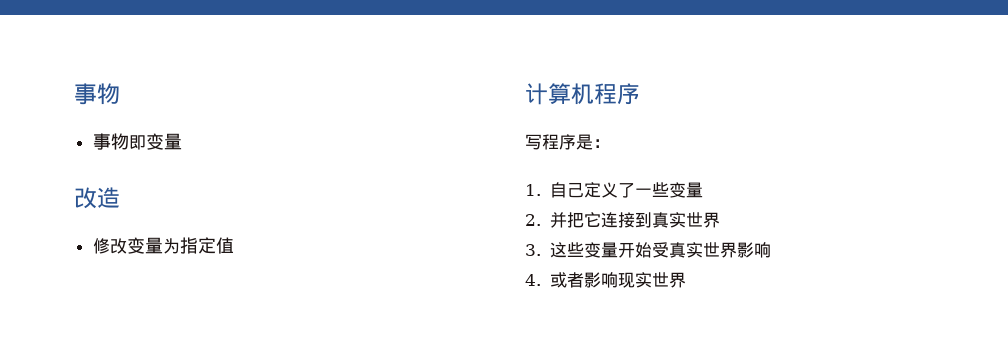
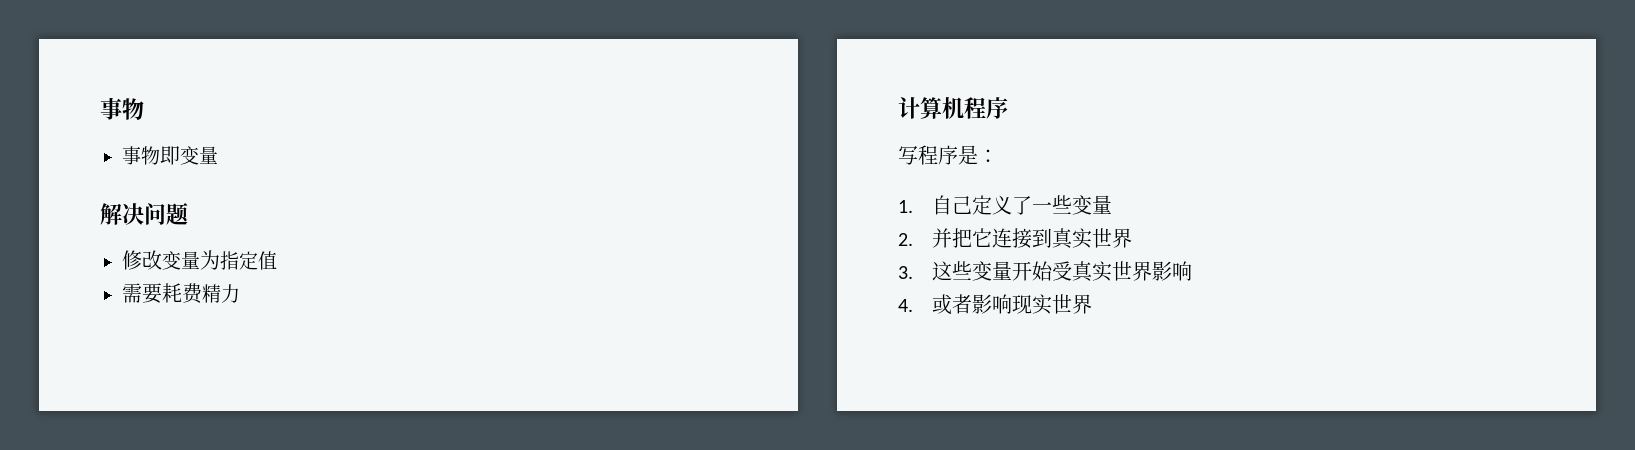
- 改造
+ 解决问题
+ 需要耗费精力

